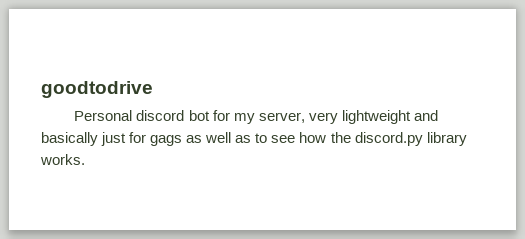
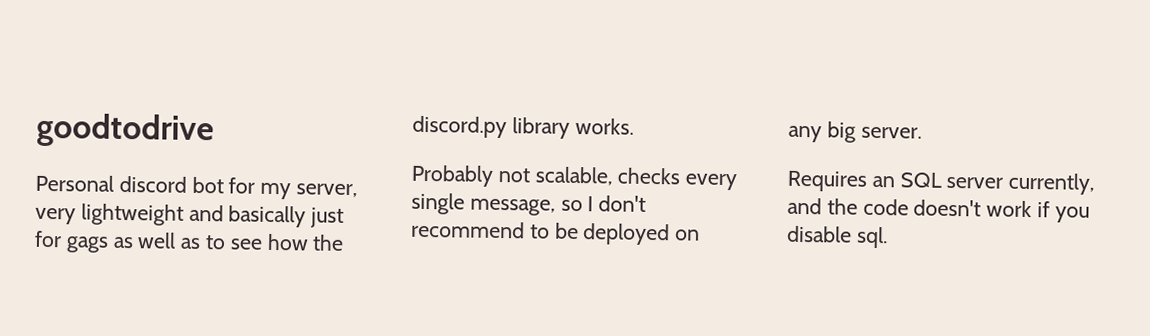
+ Probably not scalable, checks every single message, so I don't recommend to be deployed on any big server.
+ Requires an SQL server currently, and the code doesn't work if you disable sql.

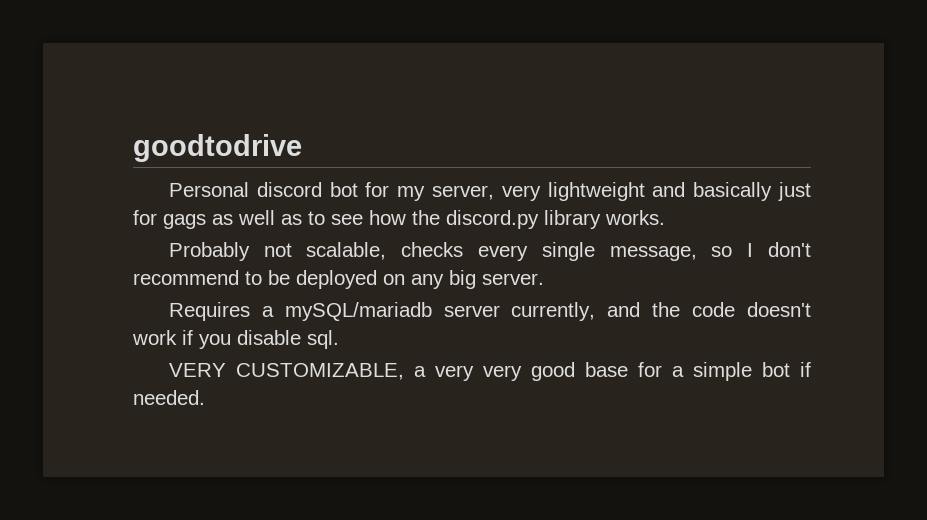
- Requires an SQL server currently, and the code doesn't work if you disable sql.
+ Requires a mySQL/mariadb server currently, and the code doesn't work if you disable sql.
+ VERY CUSTOMIZABLE, a very very good base for a simple bot if needed.

